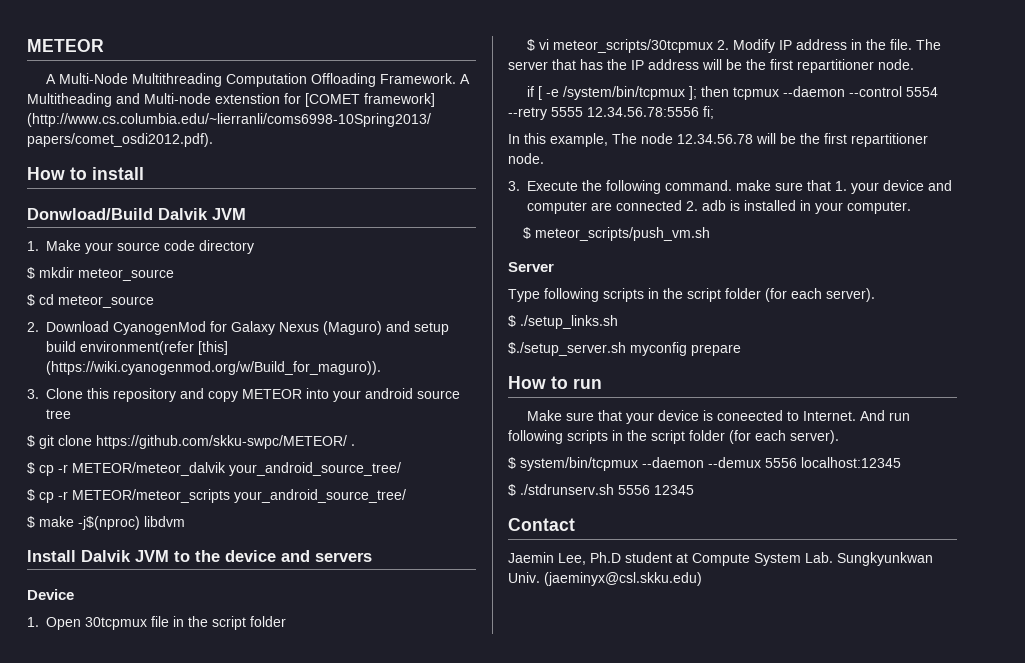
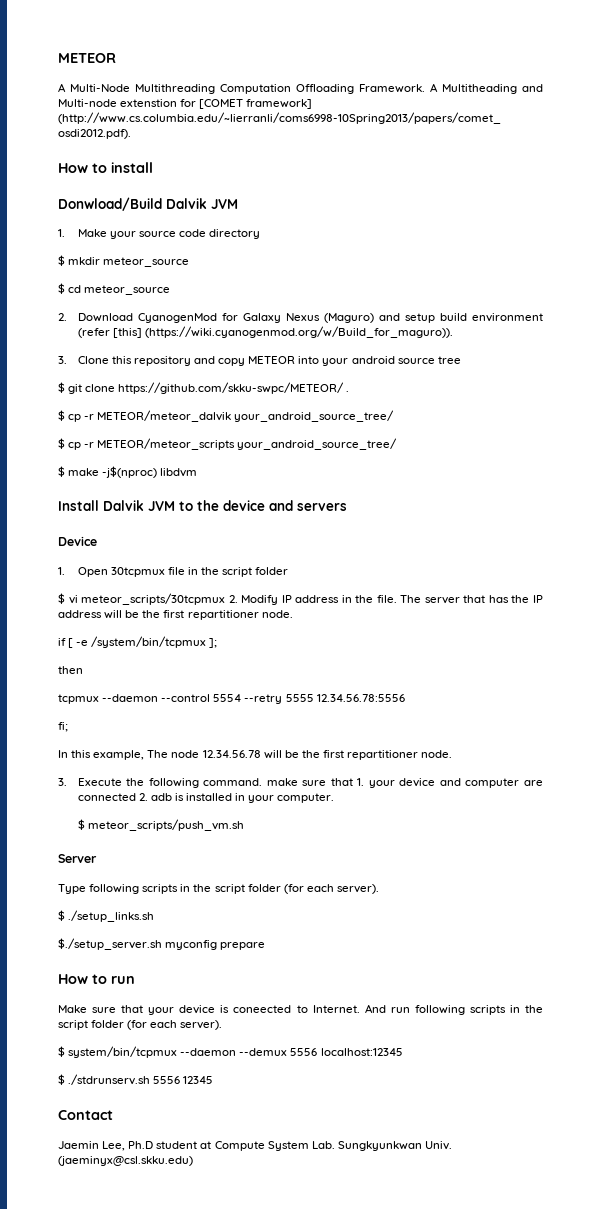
- 2. Download CyanogenMod for Galaxy Nexus (Maguro) and setup build environment(refer [this] (https://wiki.cyanogenmod.org/w/Build_for_maguro)).
+ 2. Download CyanogenMod for Galaxy Nexus (Maguro) and setup build environment (refer [this] (https://wiki.cyanogenmod.org/w/Build_for_maguro)).
- if [ -e /system/bin/tcpmux ]; then tcpmux --daemon --control 5554 --retry 5555 12.34.56.78:5556 fi;
+ if [ -e /system/bin/tcpmux ];
+ then
+ tcpmux --daemon --control 5554 --retry 5555 12.34.56.78:5556
+ fi;

